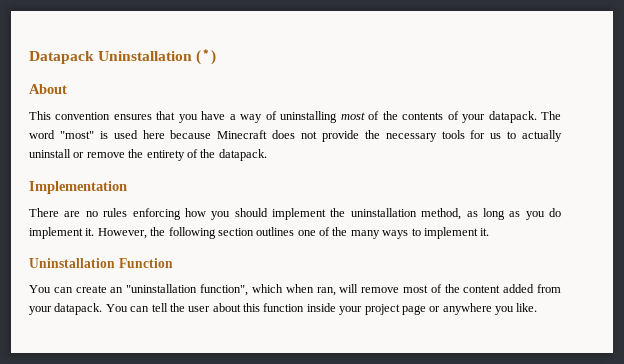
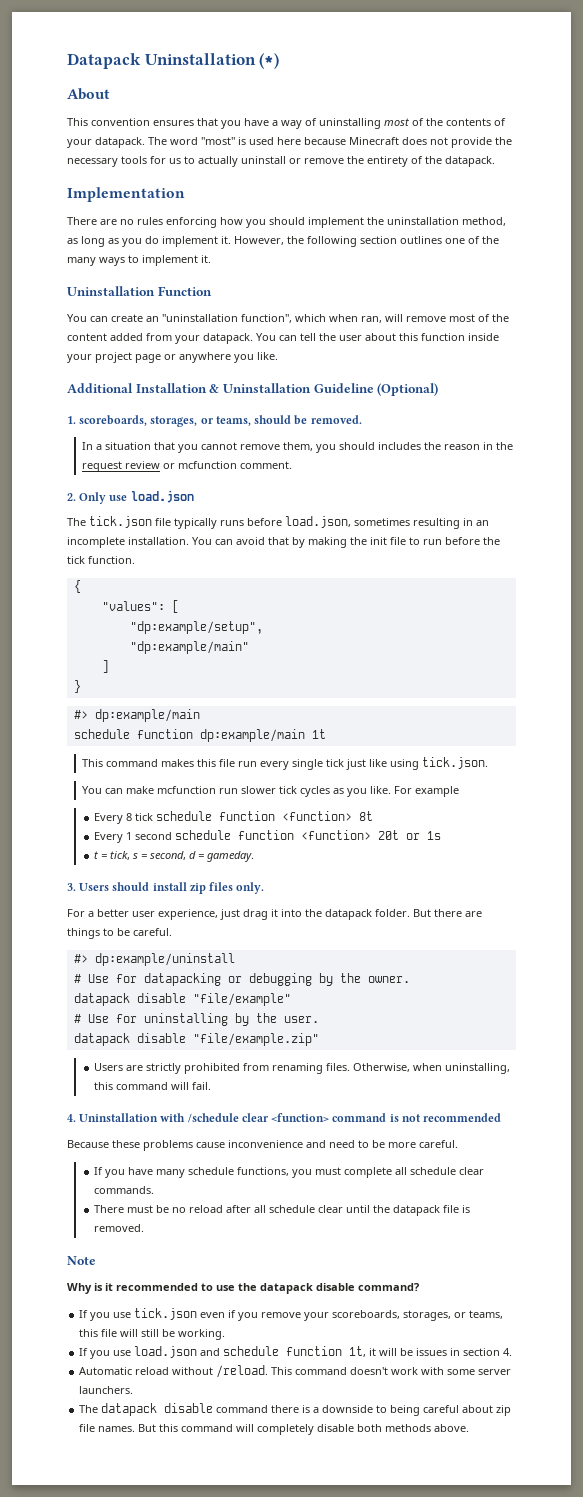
+ Additional Installation & Uninstallation Guideline (Optional)
+ 1. scoreboards, storages, or teams, should be removed.
+ In a situation that you cannot remove them, you should includes the reason in the request review or mcfunction comment.
+ 2. Only use load.json
+ The tick.json file typically runs before load.json, sometimes resulting in an incomplete installation. You can avoid that by making the init file to run before the tick function.
+ {
+ "values": [
+ "dp:example/setup",
+ "dp:example/main"
+ ]
+ }
+ #> dp:example/main
+ schedule function dp:example/main 1t
+ This command makes this file run every single tick just like using tick.json.
+ You can make mcfunction run slower tick cycles as you like. For example
+ Every 8 tick schedule function <function> 8t
+ Every 1 second schedule function <function> 20t or 1s
+ t = tick, s = second, d = gameday.
+ 3. Users should install zip files only.
+ For a better user experience, just drag it into the datapack folder. But there are things to be careful.
+ #> dp:example/uninstall
+ # Use for datapacking or debugging by the owner.
+ datapack disable "file/example"
+ # Use for uninstalling by the user.
+ datapack disable "file/example.zip"
+ Users are strictly prohibited from renaming files. Otherwise, when uninstalling, this command will fail.
+ 4. Uninstallation with /schedule clear <function> command is not recommended
+ Because these problems cause inconvenience and need to be more careful.
+ If you have many schedule functions, you must complete all schedule clear commands.
+ There must be no reload after all schedule clear until the datapack file is removed.
+ Note
+ Why is it recommended to use the datapack disable command?
+ If you use tick.json even if you remove your scoreboards, storages, or teams, this file will still be working.
+ If you use load.json and schedule function 1t, it will be issues in section 4.
+ Automatic reload without /reload. This command doesn't work with some server launchers.
+ The datapack disable command there is a downside to being careful about zip file names. But this command will completely disable both methods above.

